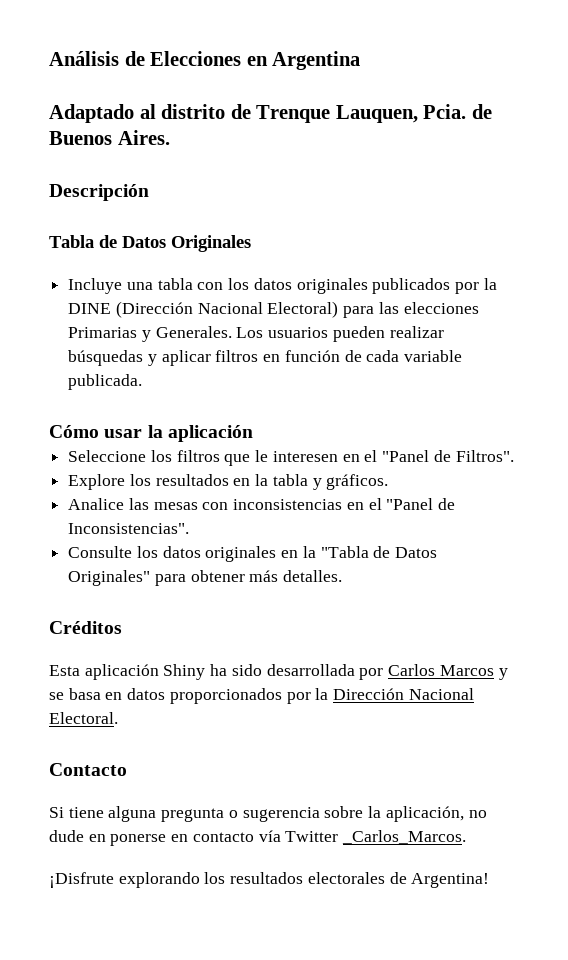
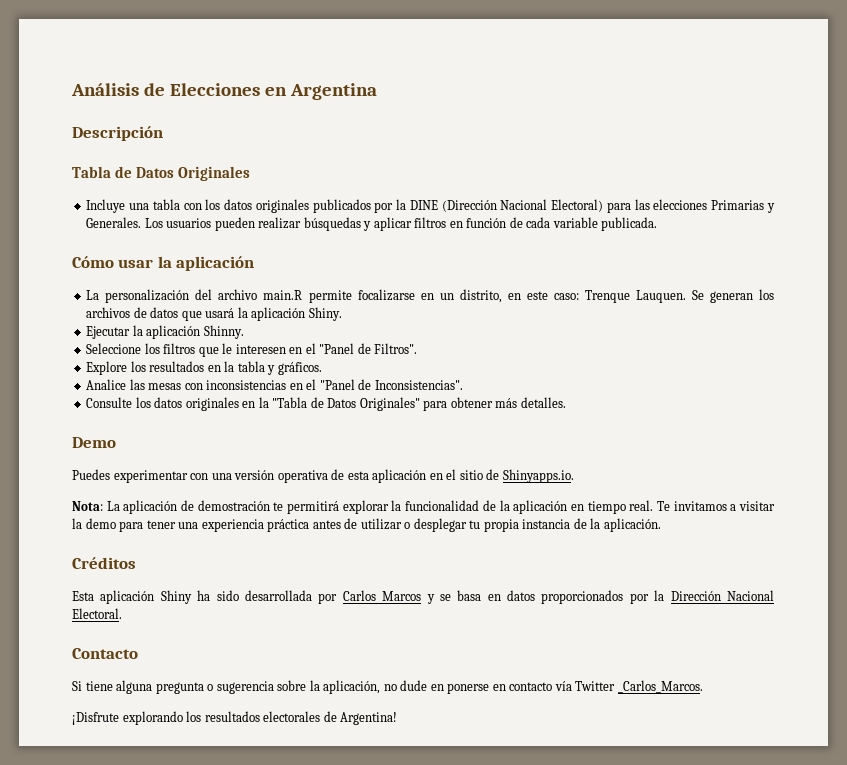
- Adaptado al distrito de Trenque Lauquen, Pcia. de Buenos Aires.
+ La personalización del archivo main.R permite focalizarse en un distrito, en este caso: Trenque Lauquen. Se generan los archivos de datos que usará la aplicación Shiny.
+ Ejecutar la aplicación Shinny.
+ Demo
+ Puedes experimentar con una versión operativa de esta aplicación en el sitio de Shinyapps.io.
+ Nota: La aplicación de demostración te permitirá explorar la funcionalidad de la aplicación en tiempo real. Te invitamos a visitar la demo para tener una experiencia práctica antes de utilizar o desplegar tu propia instancia de la aplicación.

